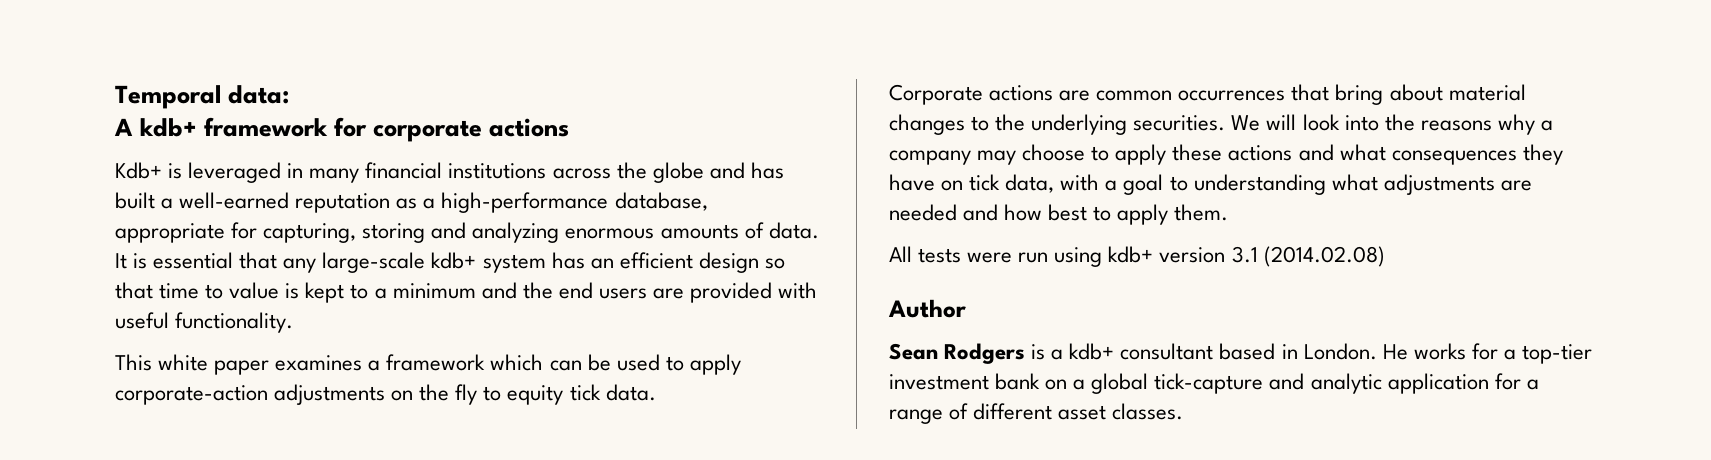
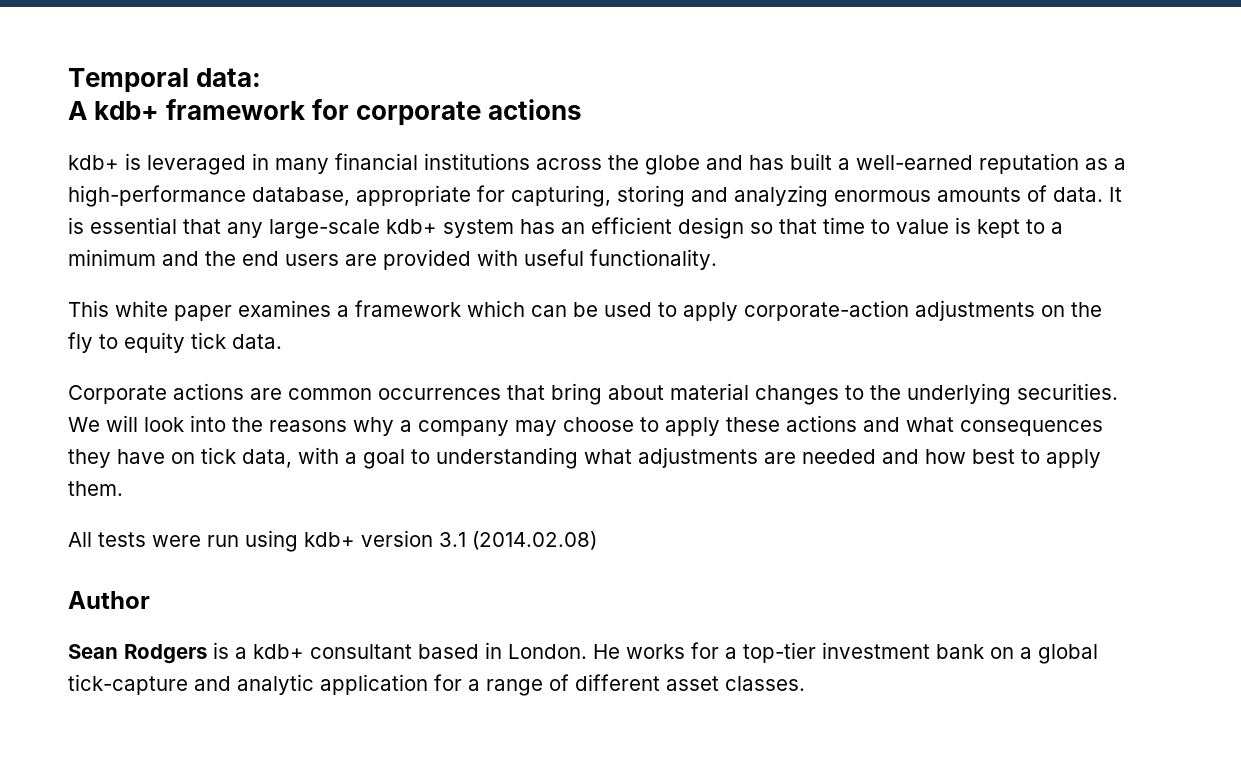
- Kdb+ is leveraged in many financial institutions across the globe and has built a well-earned reputation as a high-performance database, appropriate for capturing, storing and analyzing enormous amounts of data.
+ kdb+ is leveraged in many financial institutions across the globe and has built a well-earned reputation as a high-performance database, appropriate for capturing, storing and analyzing enormous amounts of data.

